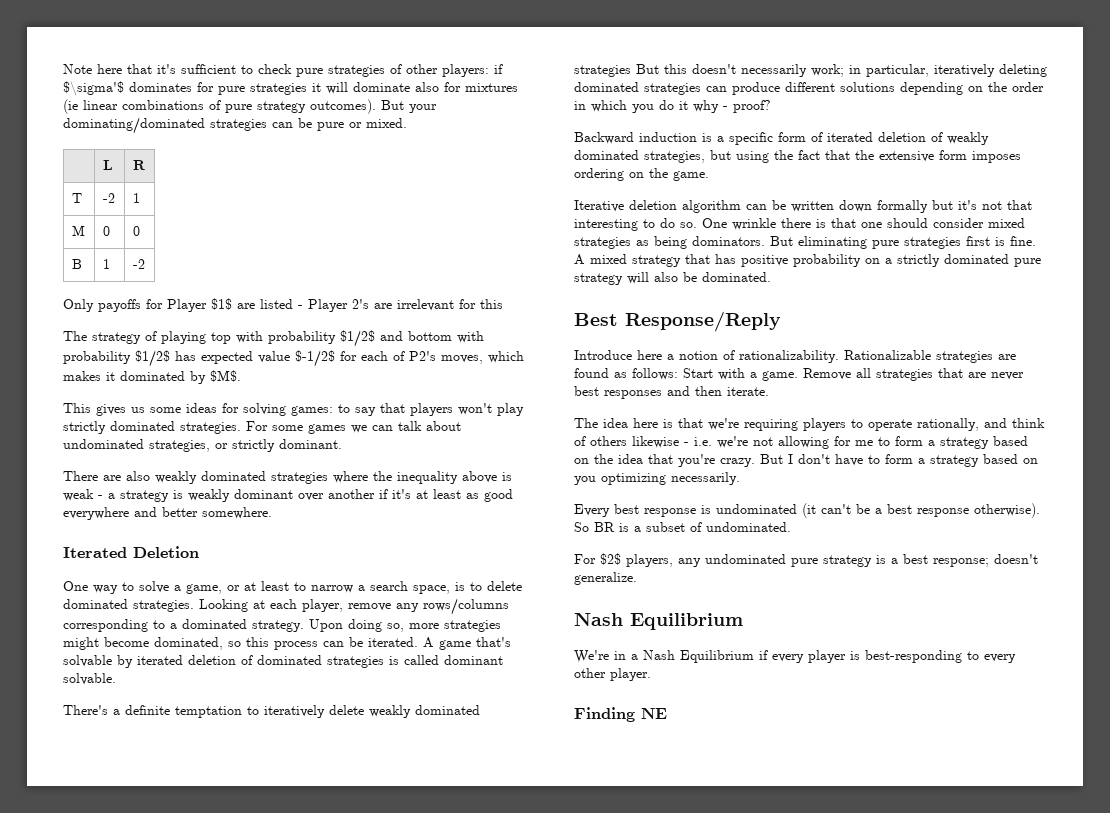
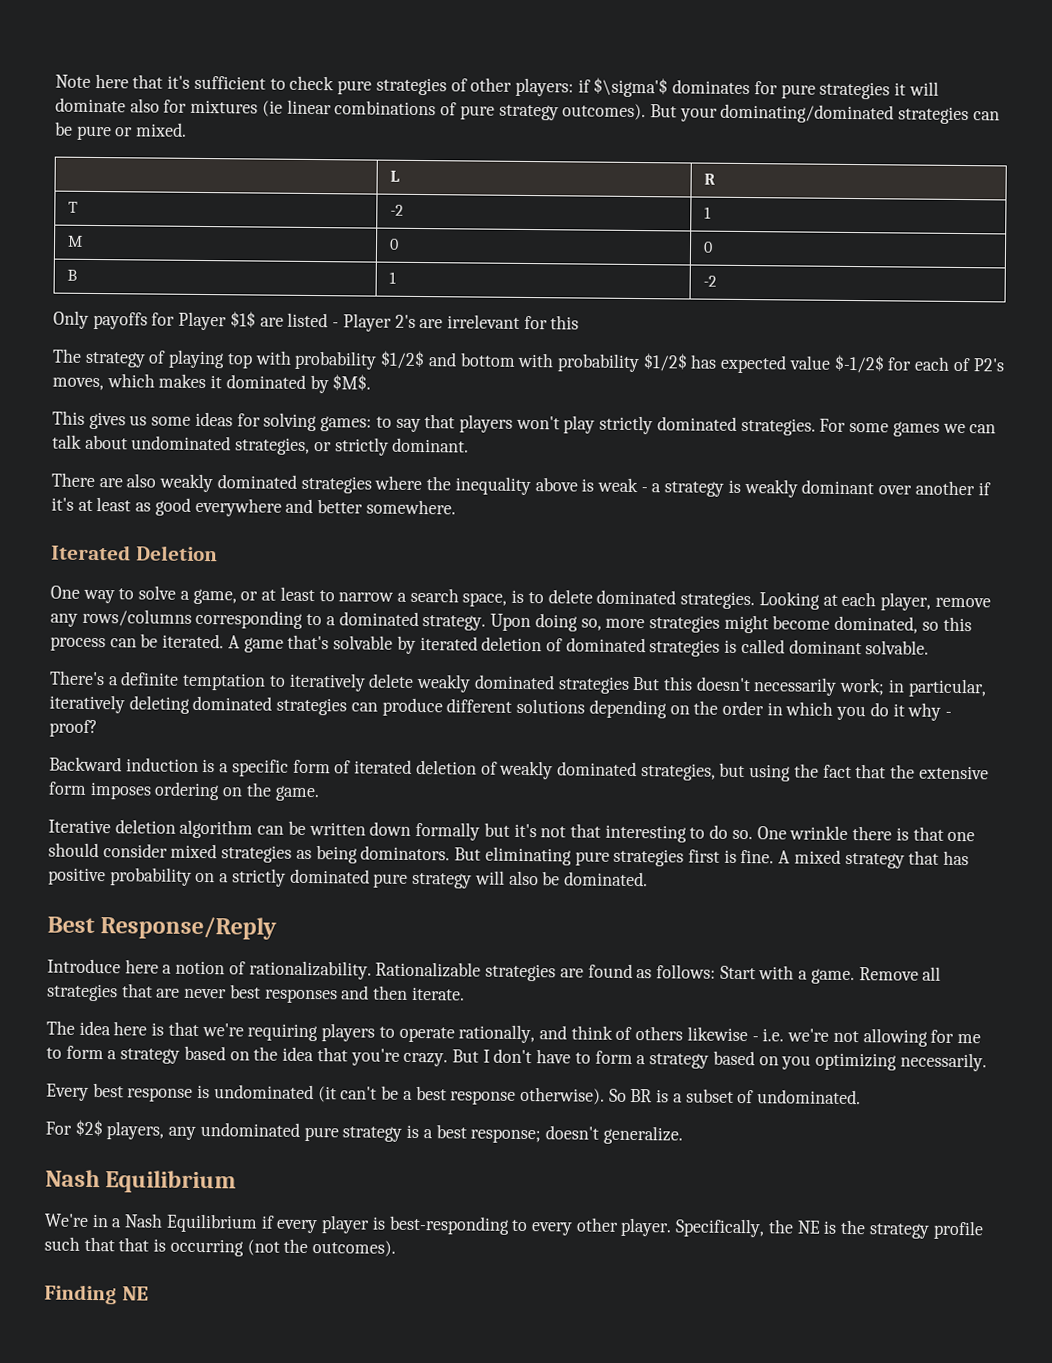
+ Specifically, the NE is the strategy profile such that that is occurring (not the outcomes).

